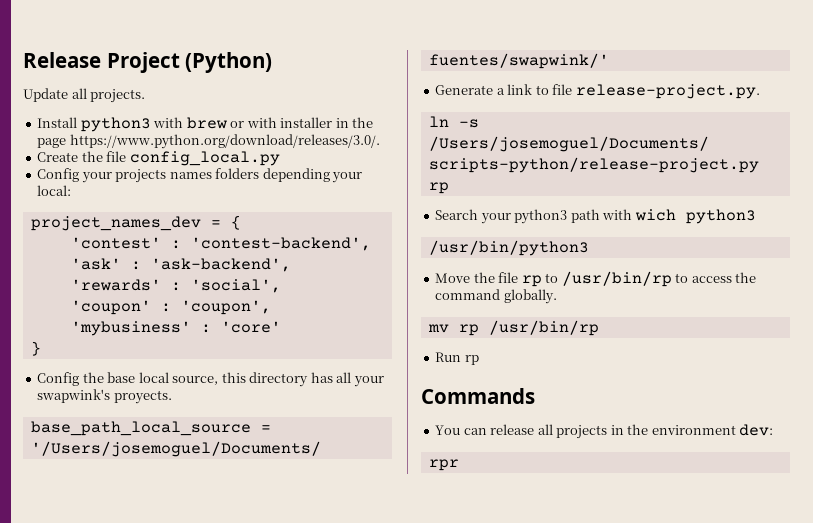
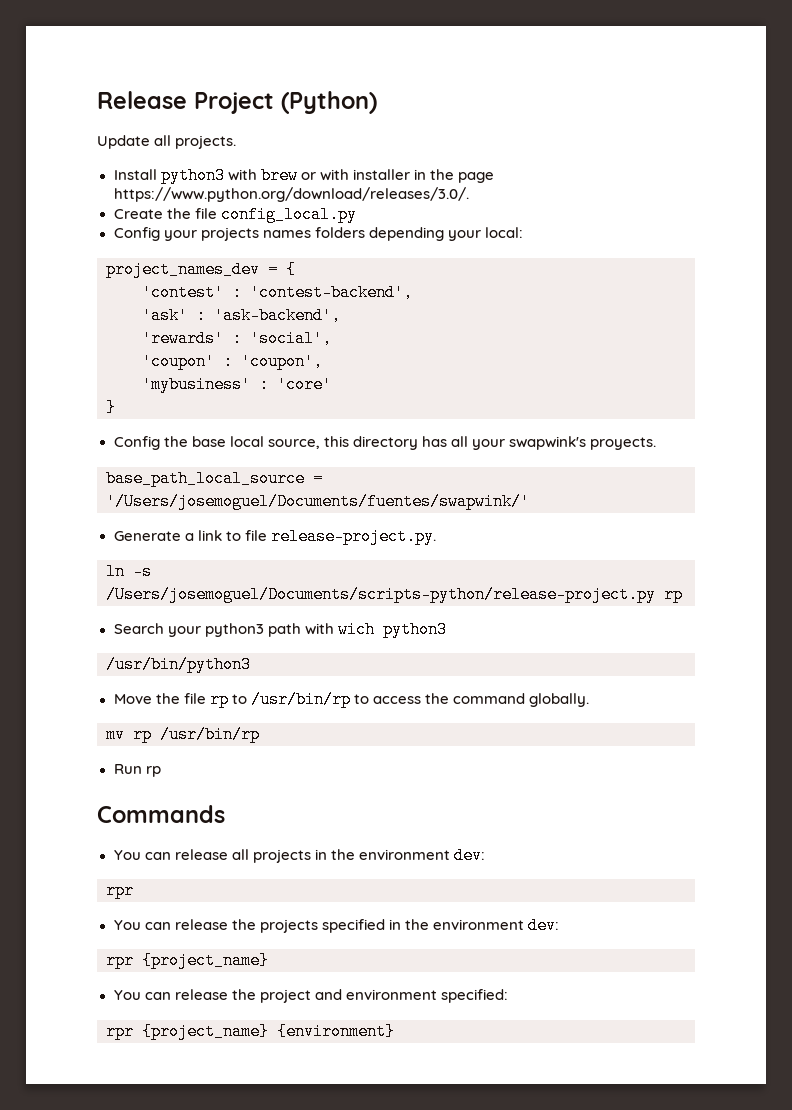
+ You can release the projects specified in the environment dev:
+ rpr {project_name}
+ You can release the project and environment specified:
+ rpr {project_name} {environment}

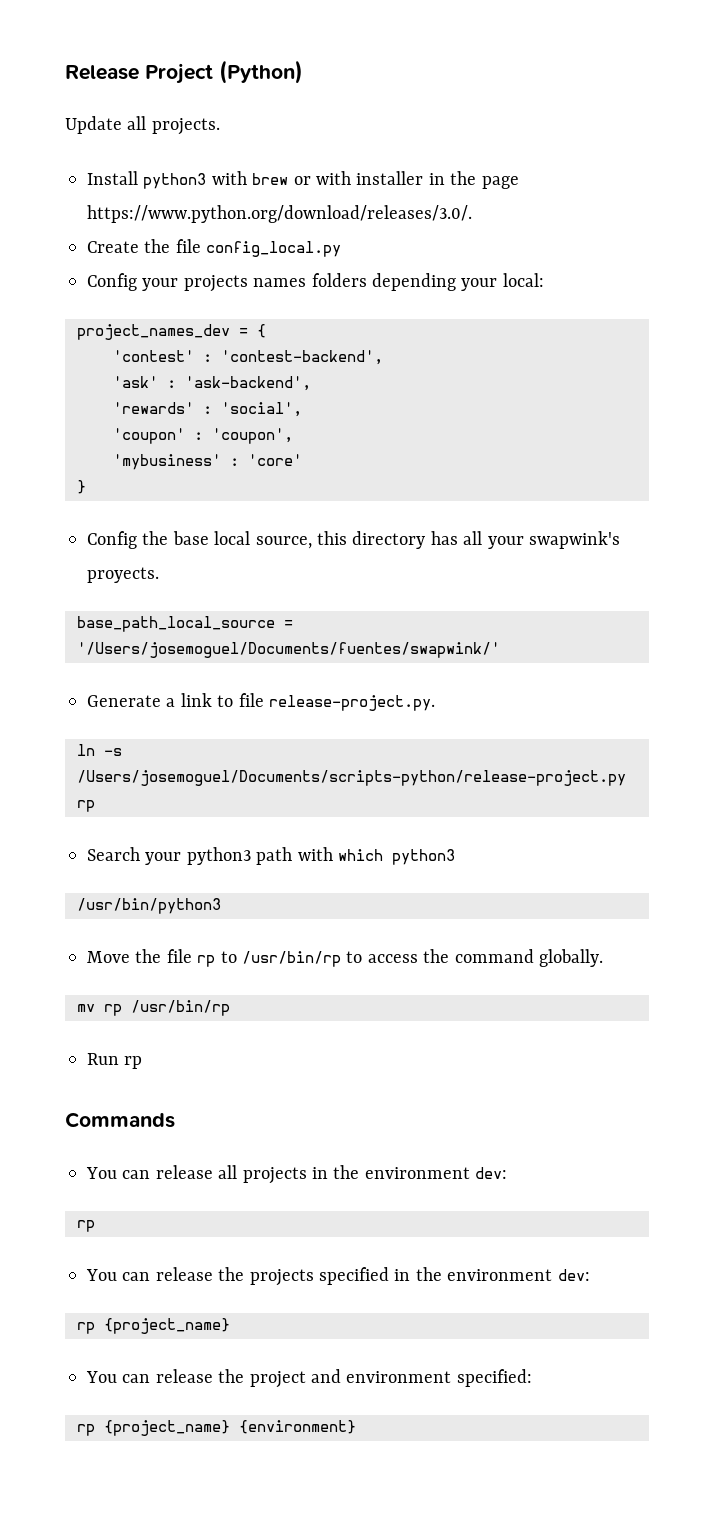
- Search your python3 path with wich python3
+ Search your python3 path with which python3
  You can release all projects in the environment dev:
- rpr
+ rp
  You can release the projects specified in the environment dev:
- rpr {project_name}
+ rp {project_name}
- rpr {project_name} {environment}
+ rp {project_name} {environment}

